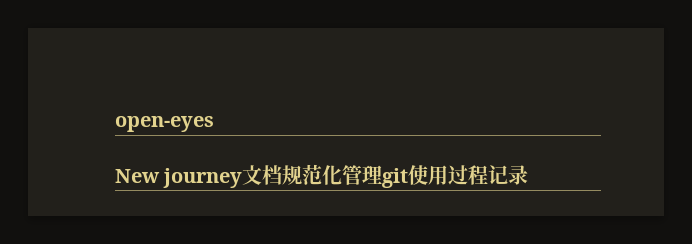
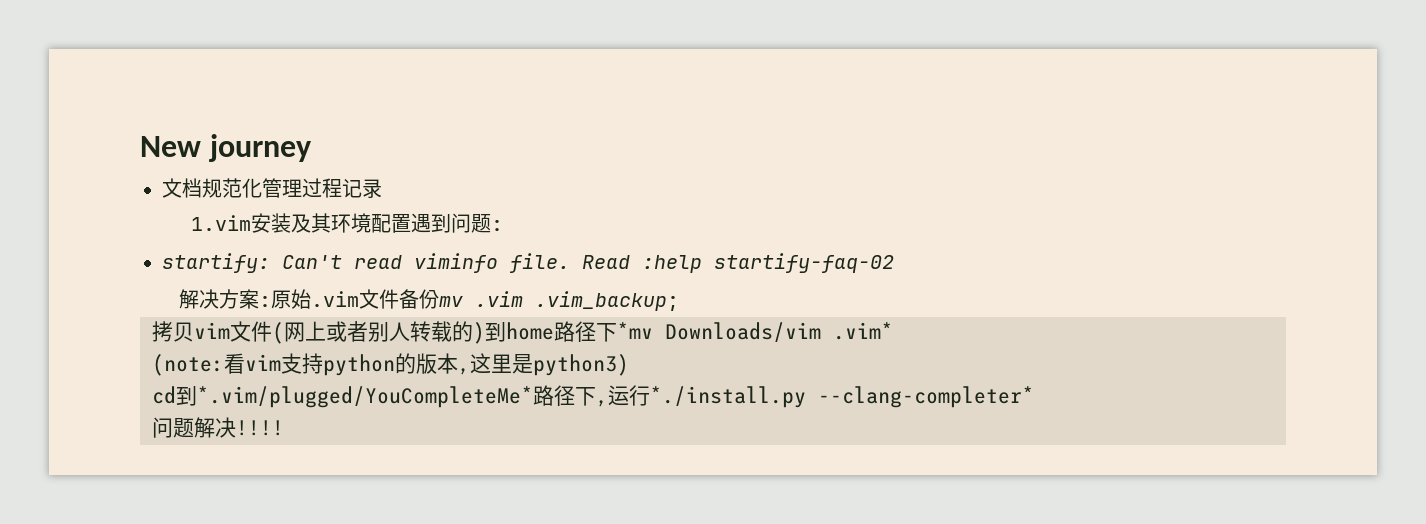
- open-eyes
- New journey文档规范化管理git使用过程记录
+ New journey
+ 文档规范化管理过程记录
+ 1.vim安装及其环境配置遇到问题:
+ startify: Can't read viminfo file. Read :help startify-faq-02
+ 解决方案:原始.vim文件备份mv .vim .vim_backup;
+ 拷贝vim文件(网上或者别人转载的)到home路径下*mv Downloads/vim .vim*
+ (note:看vim支持python的版本,这里是python3)
+ cd到*.vim/plugged/YouCompleteMe*路径下,运行*./install.py --clang-completer*
+ 问题解决!!!!

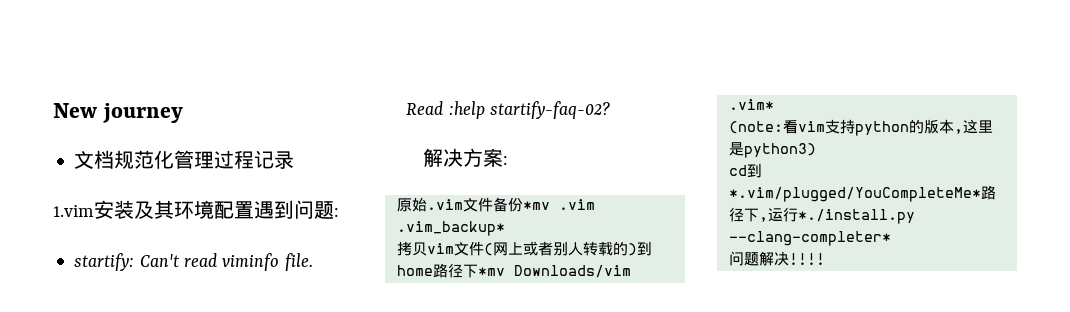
- Read :help startify-faq-02
+ Read :help startify-faq-02?
- 解决方案:原始.vim文件备份mv .vim .vim_backup;
+ 解决方案:
+ 原始.vim文件备份*mv .vim .vim_backup*

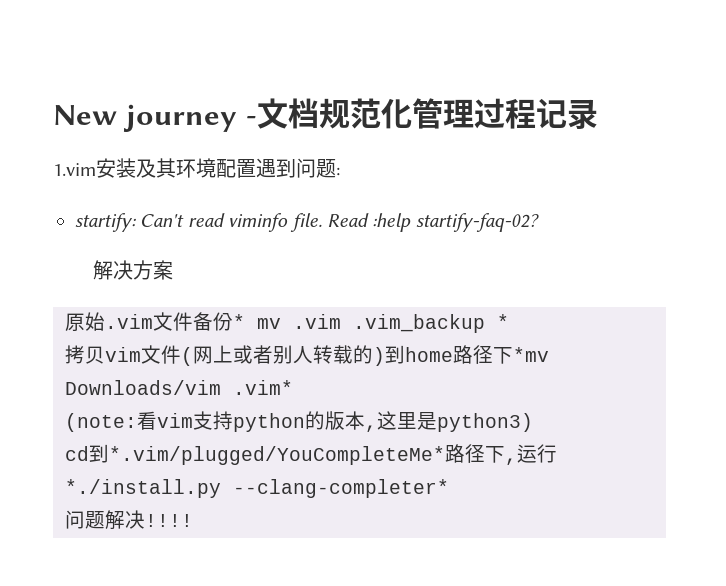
- New journey
- 文档规范化管理过程记录
+ New journey -文档规范化管理过程记录
- 解决方案:
+ 解决方案
- 原始.vim文件备份*mv .vim .vim_backup*
+ 原始.vim文件备份* mv .vim .vim_backup *

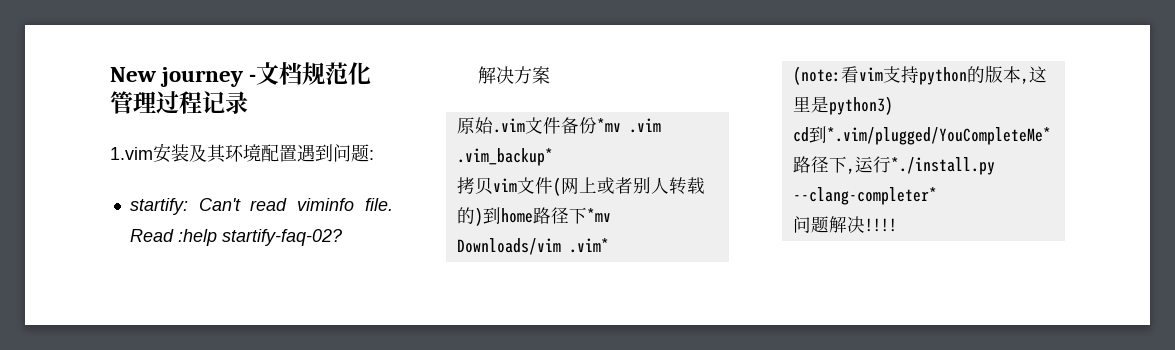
- 原始.vim文件备份* mv .vim .vim_backup *
+ 原始.vim文件备份*mv .vim .vim_backup*

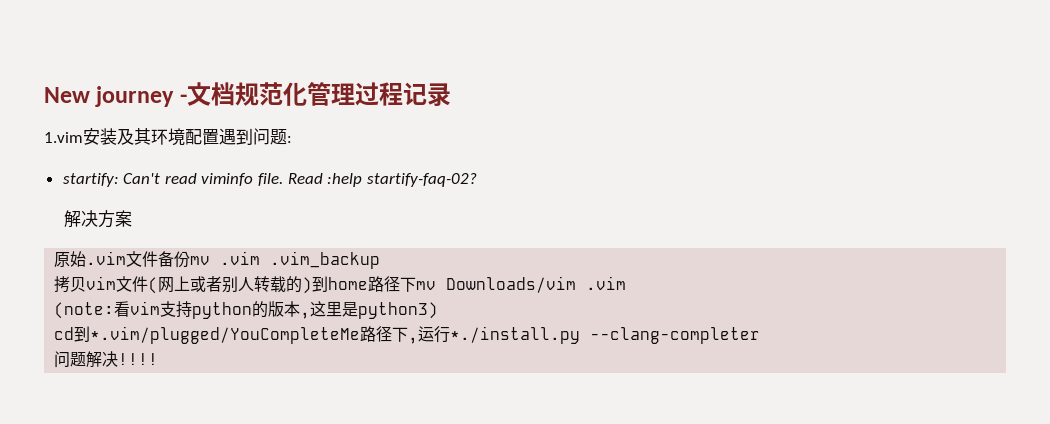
- 原始.vim文件备份*mv .vim .vim_backup*
+ 原始.vim文件备份mv .vim .vim_backup
- 拷贝vim文件(网上或者别人转载的)到home路径下*mv Downloads/vim .vim*
+ 拷贝vim文件(网上或者别人转载的)到home路径下mv Downloads/vim .vim
- cd到*.vim/plugged/YouCompleteMe*路径下,运行*./install.py --clang-completer*
+ cd到*.vim/plugged/YouCompleteMe路径下,运行*./install.py --clang-completer

